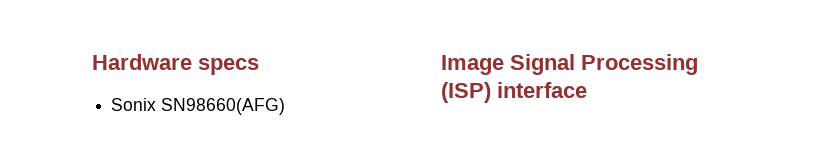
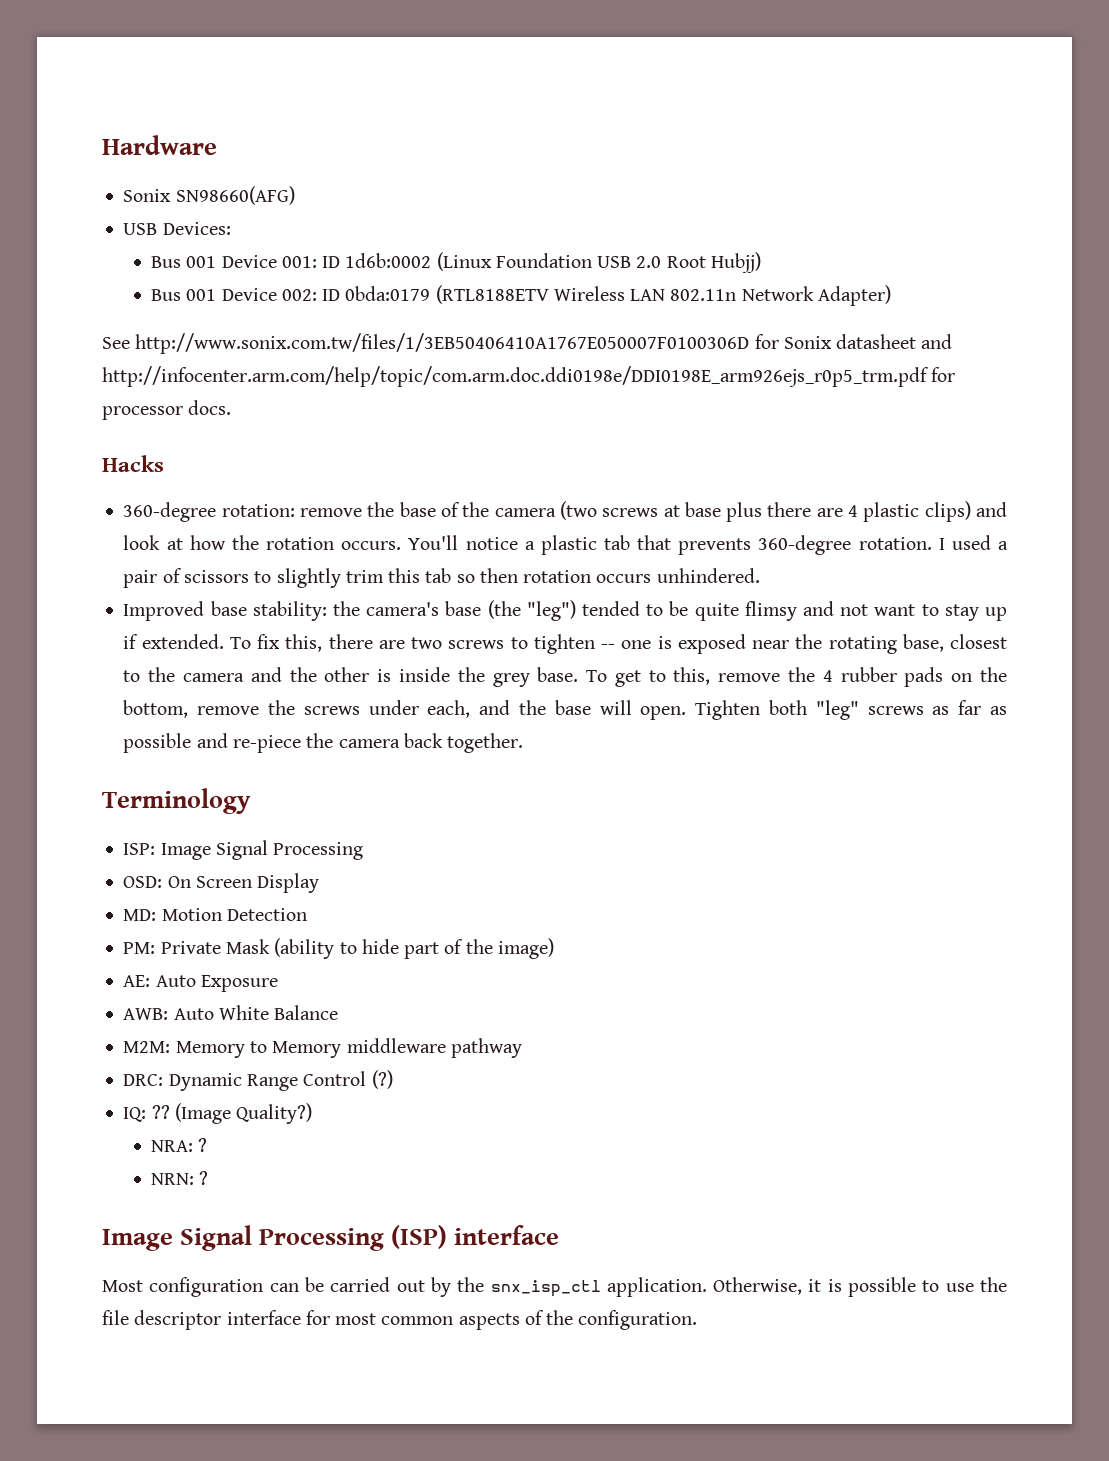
- Hardware specs
+ Hardware
+ USB Devices:
+ Bus 001 Device 001: ID 1d6b:0002 (Linux Foundation USB 2.0 Root Hubjj)
+ Bus 001 Device 002: ID 0bda:0179 (RTL8188ETV Wireless LAN 802.11n Network Adapter)
+ See http://www.sonix.com.tw/files/1/3EB50406410A1767E050007F0100306D for Sonix datasheet and http://infocenter.arm.com/help/topic/com.arm.doc.ddi0198e/DDI0198E_arm926ejs_r0p5_trm.pdf for processor docs.
+ Hacks
+ 360-degree rotation: remove the base of the camera (two screws at base plus there are 4 plastic clips) and look at how the rotation occurs. You'll notice a plastic tab that prevents 360-degree rotation. I used a pair of scissors to slightly trim this tab so then rotation occurs unhindered.
+ Improved base stability: the camera's base (the "leg") tended to be quite flimsy and not want to stay up if extended. To fix this, there are two screws to tighten -- one is exposed near the rotating base, closest to the camera and the other is inside the grey base. To get to this, remove the 4 rubber pads on the bottom, remove the screws under each, and the base will open. Tighten both "leg" screws as far as possible and re-piece the camera back together.
+ Terminology
+ ISP: Image Signal Processing
+ OSD: On Screen Display
+ MD: Motion Detection
+ PM: Private Mask (ability to hide part of the image)
+ AE: Auto Exposure
+ AWB: Auto White Balance
+ M2M: Memory to Memory middleware pathway
+ DRC: Dynamic Range Control (?)
+ IQ: ?? (Image Quality?)
+ NRA: ?
+ NRN: ?
+ Most configuration can be carried out by the snx_isp_ctl application. Otherwise, it is possible to use the file descriptor interface for most common aspects of the configuration.

